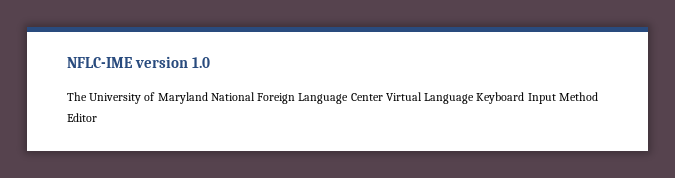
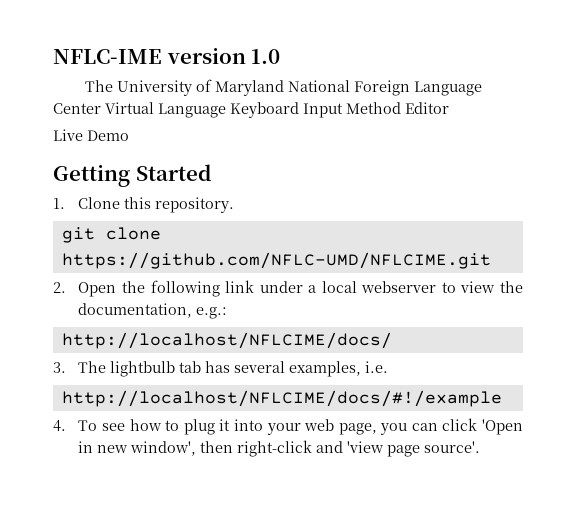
+ Live Demo
+ Getting Started
+ 1. Clone this repository.
+ git clone https://github.com/NFLC-UMD/NFLCIME.git
+ 2. Open the following link under a local webserver to view the documentation, e.g.:
+ http://localhost/NFLCIME/docs/
+ 3. The lightbulb tab has several examples, i.e.
+ http://localhost/NFLCIME/docs/#!/example
+ 4. To see how to plug it into your web page, you can click 'Open in new window', then right-click and 'view page source'.

